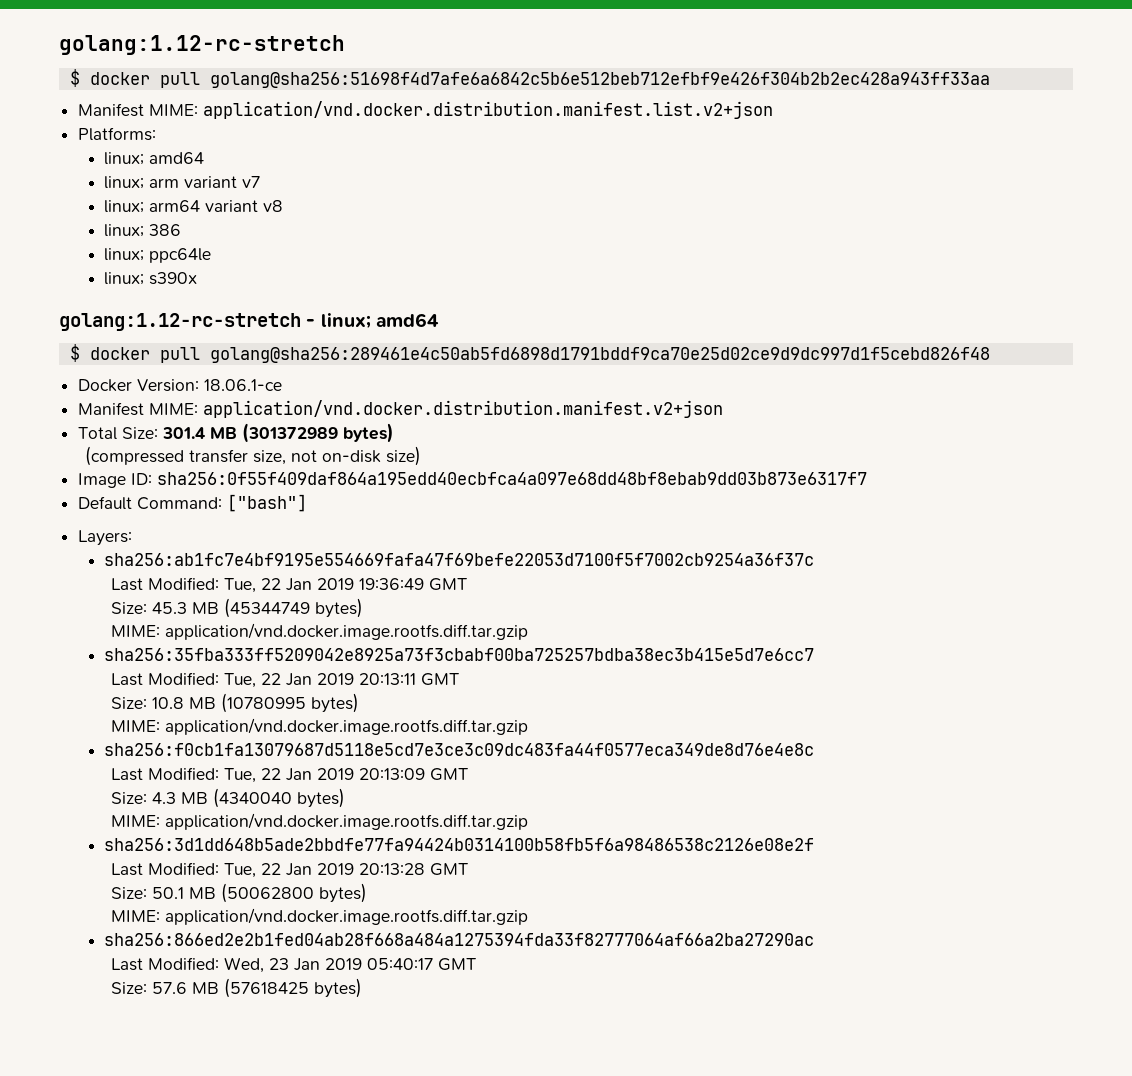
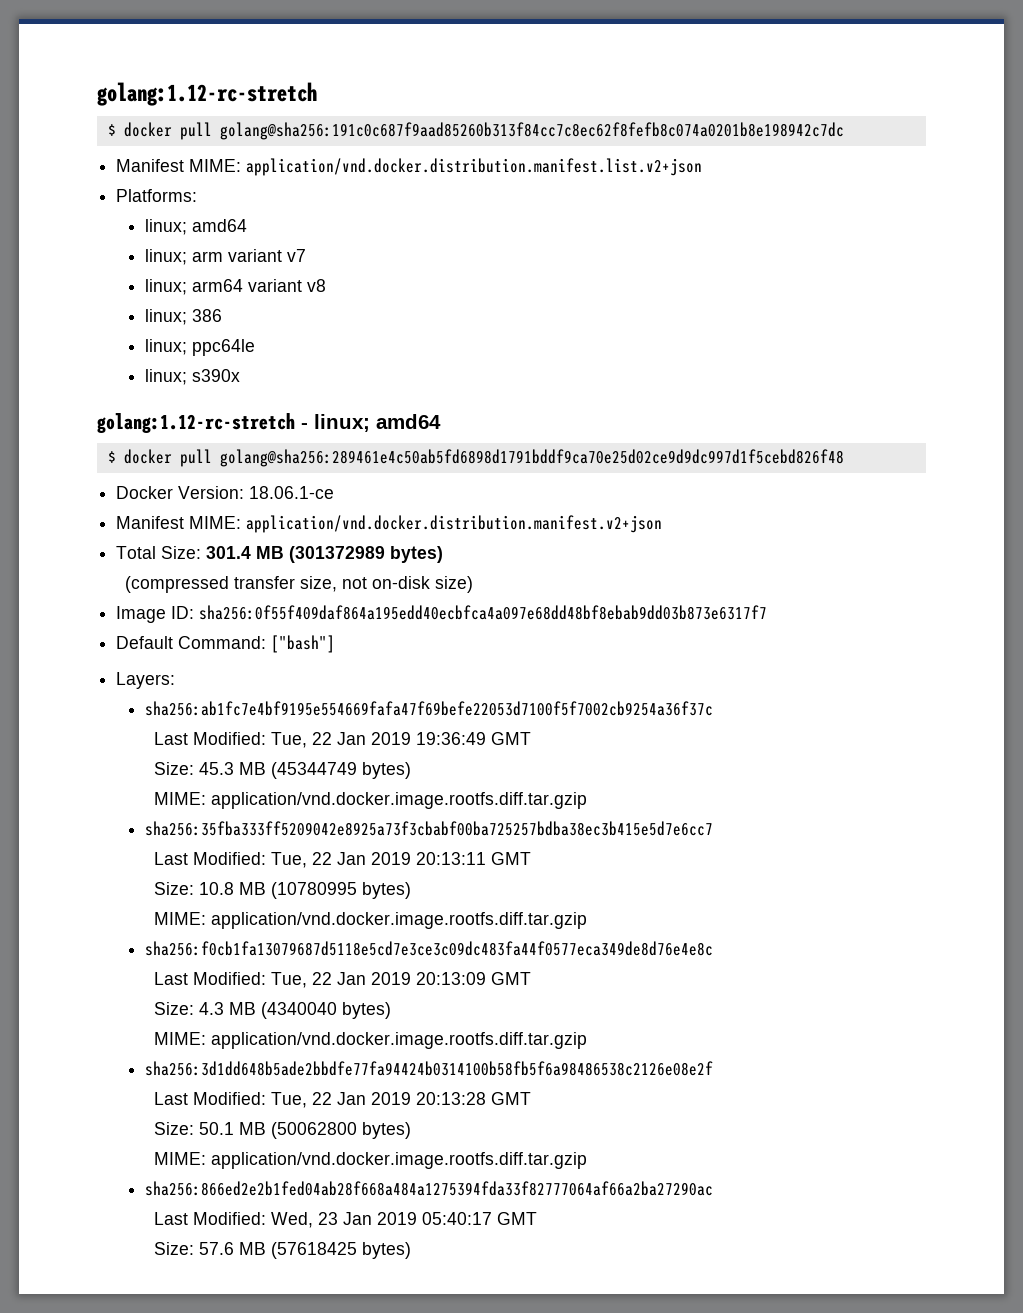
- $ docker pull golang@sha256:51698f4d7afe6a6842c5b6e512beb712efbf9e426f304b2b2ec428a943ff33aa
+ $ docker pull golang@sha256:191c0c687f9aad85260b313f84cc7c8ec62f8fefb8c074a0201b8e198942c7dc

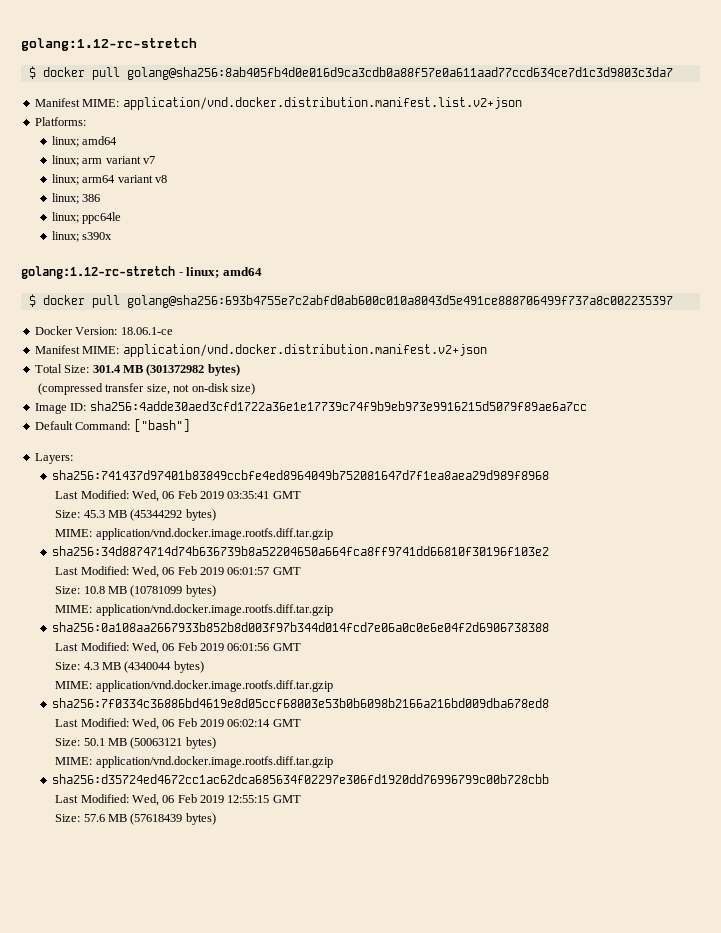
- $ docker pull golang@sha256:191c0c687f9aad85260b313f84cc7c8ec62f8fefb8c074a0201b8e198942c7dc
+ $ docker pull golang@sha256:8ab405fb4d0e016d9ca3cdb0a88f57e0a611aad77ccd634ce7d1c3d9803c3da7
- $ docker pull golang@sha256:289461e4c50ab5fd6898d1791bddf9ca70e25d02ce9d9dc997d1f5cebd826f48
+ $ docker pull golang@sha256:693b4755e7c2abfd0ab600c010a8043d5e491ce888706499f737a8c002235397
- Total Size: 301.4 MB (301372989 bytes)
+ Total Size: 301.4 MB (301372982 bytes)
- Image ID: sha256:0f55f409daf864a195edd40ecbfca4a097e68dd48bf8ebab9dd03b873e6317f7
+ Image ID: sha256:4adde30aed3cfd1722a36e1e17739c74f9b9eb973e9916215d5079f89ae6a7cc
- sha256:ab1fc7e4bf9195e554669fafa47f69befe22053d7100f5f7002cb9254a36f37c
- Last Modified: Tue, 22 Jan 2019 19:36:49 GMT
+ sha256:741437d97401b83849ccbfe4ed8964049b752081647d7f1ea8aea29d989f8968
+ Last Modified: Wed, 06 Feb 2019 03:35:41 GMT
- Size: 45.3 MB (45344749 bytes)
+ Size: 45.3 MB (45344292 bytes)
  MIME: application/vnd.docker.image.rootfs.diff.tar.gzip
- sha256:35fba333ff5209042e8925a73f3cbabf00ba725257bdba38ec3b415e5d7e6cc7
- Last Modified: Tue, 22 Jan 2019 20:13:11 GMT
+ sha256:34d8874714d74b636739b8a52204650a664fca8ff9741dd66810f30196f103e2
+ Last Modified: Wed, 06 Feb 2019 06:01:57 GMT
- Size: 10.8 MB (10780995 bytes)
+ Size: 10.8 MB (10781099 bytes)
  MIME: application/vnd.docker.image.rootfs.diff.tar.gzip
- sha256:f0cb1fa13079687d5118e5cd7e3ce3c09dc483fa44f0577eca349de8d76e4e8c
- Last Modified: Tue, 22 Jan 2019 20:13:09 GMT
+ sha256:0a108aa2667933b852b8d003f97b344d014fcd7e06a0c0e6e04f2d6906738388
+ Last Modified: Wed, 06 Feb 2019 06:01:56 GMT
- Size: 4.3 MB (4340040 bytes)
+ Size: 4.3 MB (4340044 bytes)
  MIME: application/vnd.docker.image.rootfs.diff.tar.gzip
- sha256:3d1dd648b5ade2bbdfe77fa94424b0314100b58fb5f6a98486538c2126e08e2f
- Last Modified: Tue, 22 Jan 2019 20:13:28 GMT
+ sha256:7f0334c36886bd4619e8d05ccf68003e53b0b6098b2166a216bd009dba678ed8
+ Last Modified: Wed, 06 Feb 2019 06:02:14 GMT
- Size: 50.1 MB (50062800 bytes)
+ Size: 50.1 MB (50063121 bytes)
  MIME: application/vnd.docker.image.rootfs.diff.tar.gzip
- sha256:866ed2e2b1fed04ab28f668a484a1275394fda33f82777064af66a2ba27290ac
- Last Modified: Wed, 23 Jan 2019 05:40:17 GMT
+ sha256:d35724ed4672cc1ac62dca685634f02297e306fd1920dd76996799c00b728cbb
+ Last Modified: Wed, 06 Feb 2019 12:55:15 GMT
- Size: 57.6 MB (57618425 bytes)
+ Size: 57.6 MB (57618439 bytes)

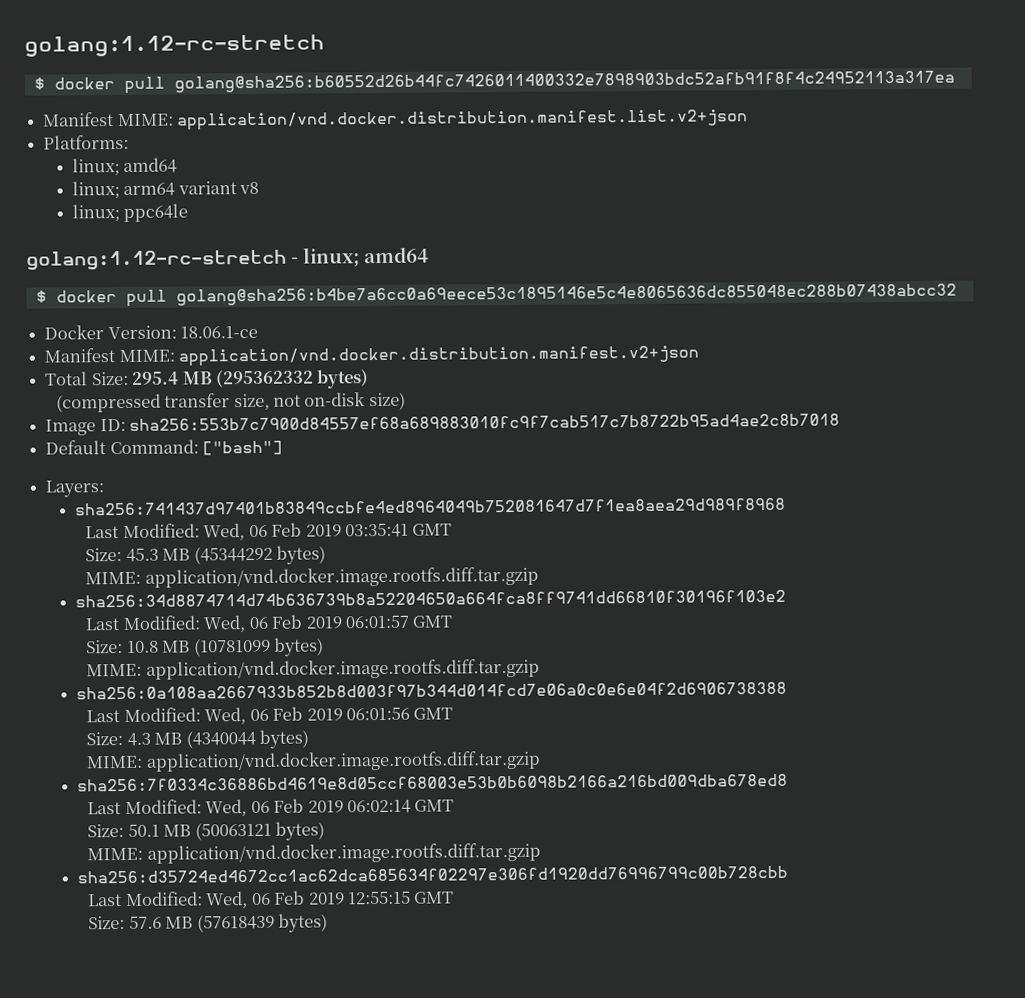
- $ docker pull golang@sha256:8ab405fb4d0e016d9ca3cdb0a88f57e0a611aad77ccd634ce7d1c3d9803c3da7
+ $ docker pull golang@sha256:b60552d26b44fc7426011400332e7898903bdc52afb91f8f4c24952113a317ea
- linux; arm variant v7
- linux; 386
- linux; s390x
- $ docker pull golang@sha256:693b4755e7c2abfd0ab600c010a8043d5e491ce888706499f737a8c002235397
+ $ docker pull golang@sha256:b4be7a6cc0a69eece53c1895146e5c4e8065636dc855048ec288b07438abcc32
- Total Size: 301.4 MB (301372982 bytes)
+ Total Size: 295.4 MB (295362332 bytes)
- Image ID: sha256:4adde30aed3cfd1722a36e1e17739c74f9b9eb973e9916215d5079f89ae6a7cc
+ Image ID: sha256:553b7c7900d84557ef68a689883010fc9f7cab517c7b8722b95ad4ae2c8b7018

